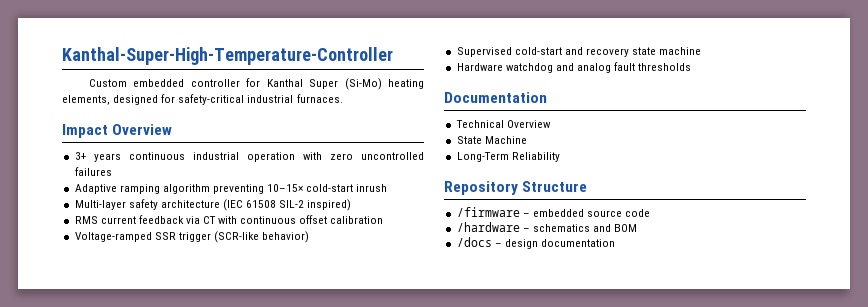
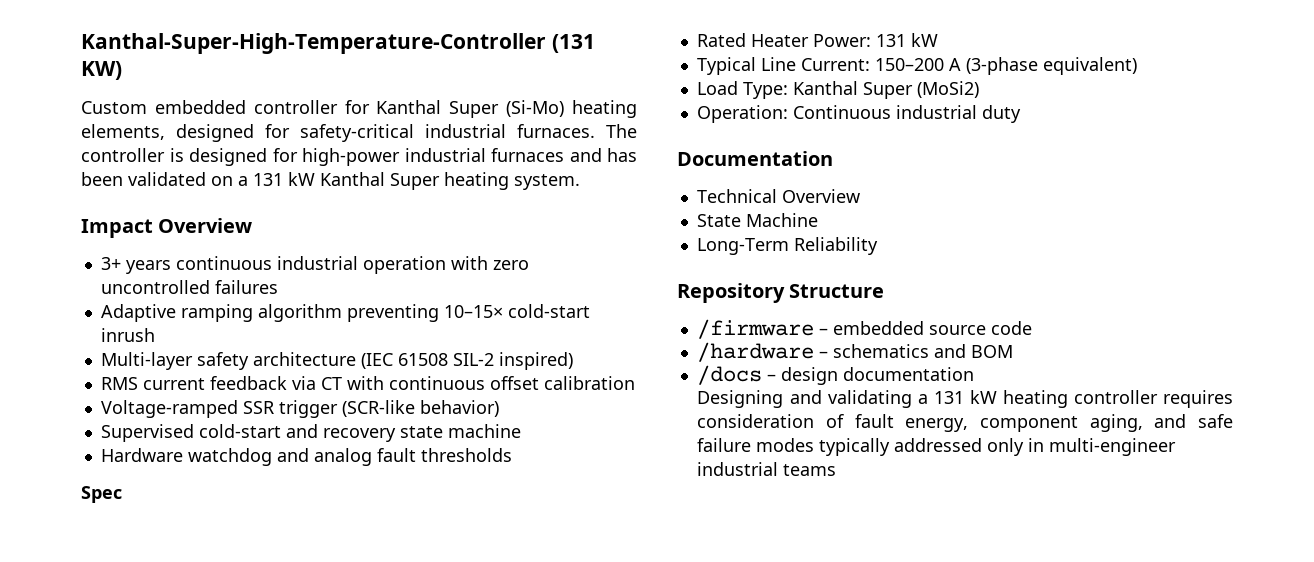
- Kanthal-Super-High-Temperature-Controller
+ Kanthal-Super-High-Temperature-Controller (131 KW)
+ The controller is designed for high-power industrial furnaces and has been validated on a 131 kW Kanthal Super heating system.
+ Spec
+ Rated Heater Power: 131 kW
+ Typical Line Current: 150–200 A (3-phase equivalent)
+ Load Type: Kanthal Super (MoSi2)
+ Operation: Continuous industrial duty
+ Designing and validating a 131 kW heating controller requires consideration of fault energy, component aging, and safe failure modes typically addressed only in multi-engineer industrial teams

